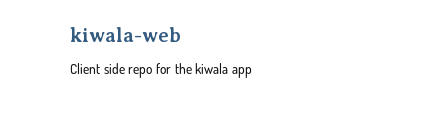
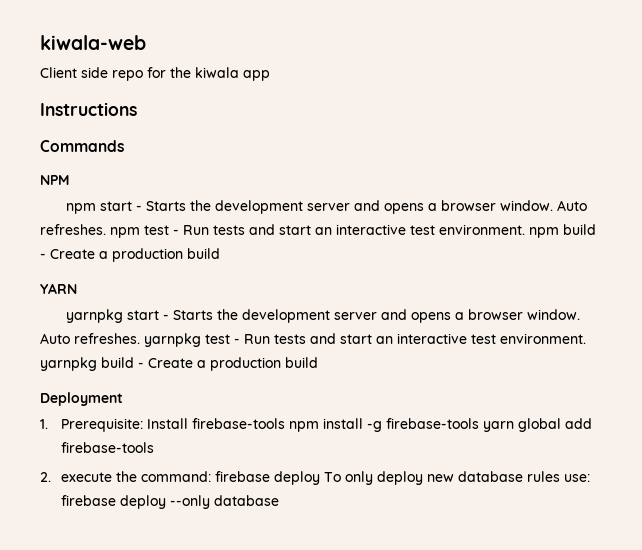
+ Instructions
+ Commands
+ NPM
+ npm start - Starts the development server and opens a browser window. Auto refreshes. npm test - Run tests and start an interactive test environment. npm build - Create a production build
+ YARN
+ yarnpkg start - Starts the development server and opens a browser window. Auto refreshes. yarnpkg test - Run tests and start an interactive test environment. yarnpkg build - Create a production build
+ Deployment
+ 1. Prerequisite: Install firebase-tools npm install -g firebase-tools yarn global add firebase-tools
+ 2. execute the command: firebase deploy To only deploy new database rules use: firebase deploy --only database

